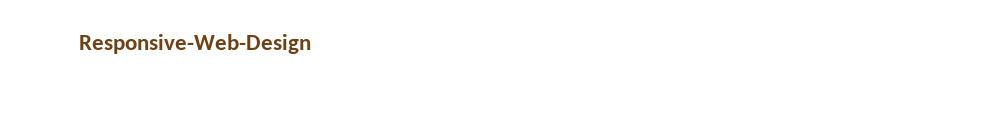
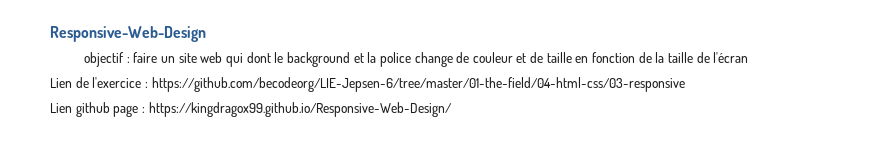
+ objectif : faire un site web qui dont le background et la police change de couleur et de taille en fonction de la taille de l'écran
+ Lien de l'exercice : https://github.com/becodeorg/LIE-Jepsen-6/tree/master/01-the-field/04-html-css/03-responsive
+ Lien github page : https://kingdragox99.github.io/Responsive-Web-Design/

